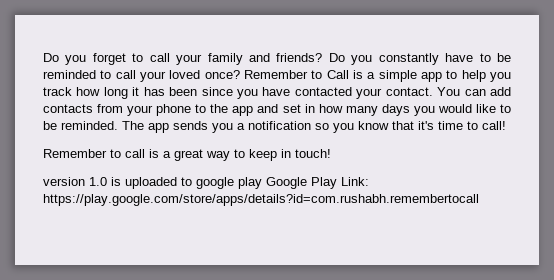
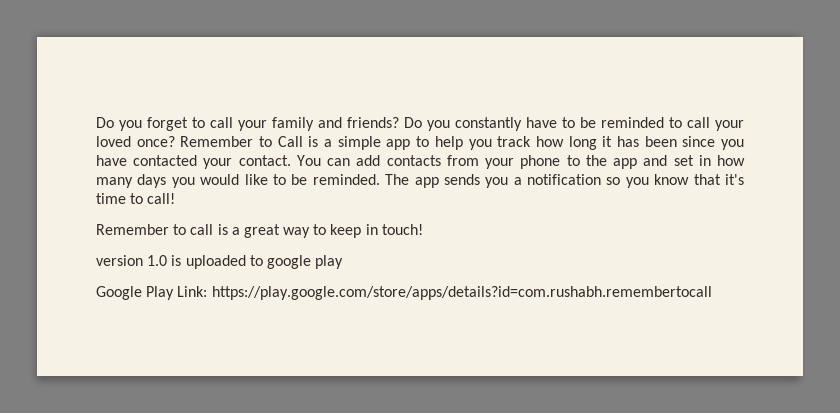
- version 1.0 is uploaded to google play Google Play Link: https://play.google.com/store/apps/details?id=com.rushabh.remembertocall
+ version 1.0 is uploaded to google play
+ Google Play Link: https://play.google.com/store/apps/details?id=com.rushabh.remembertocall

